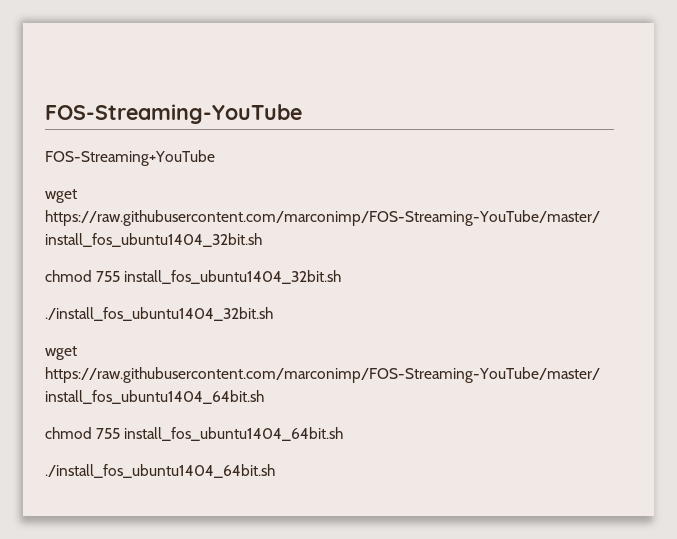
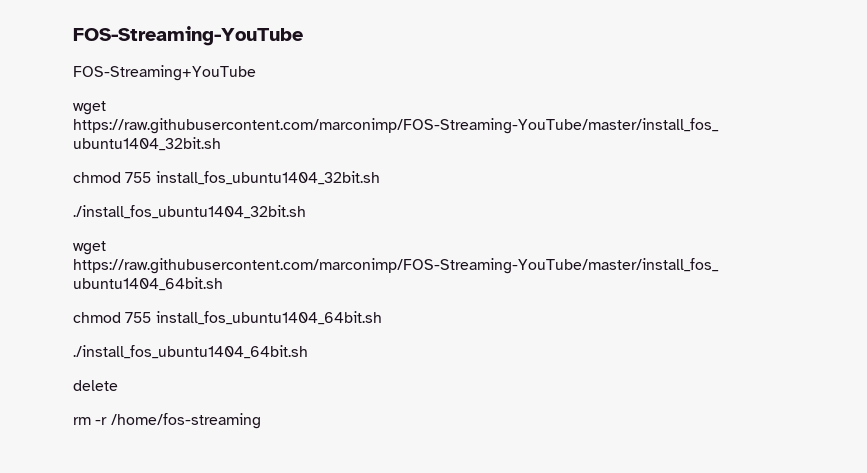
+ delete
+ rm -r /home/fos-streaming

